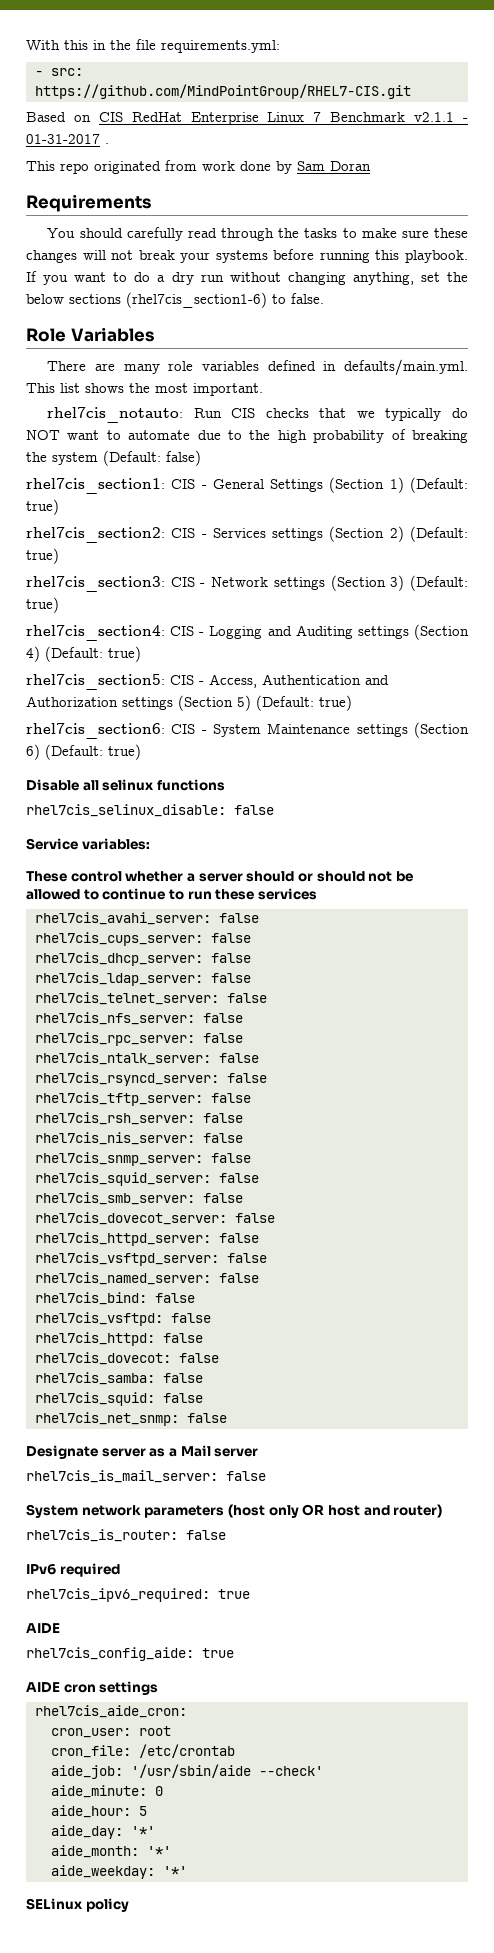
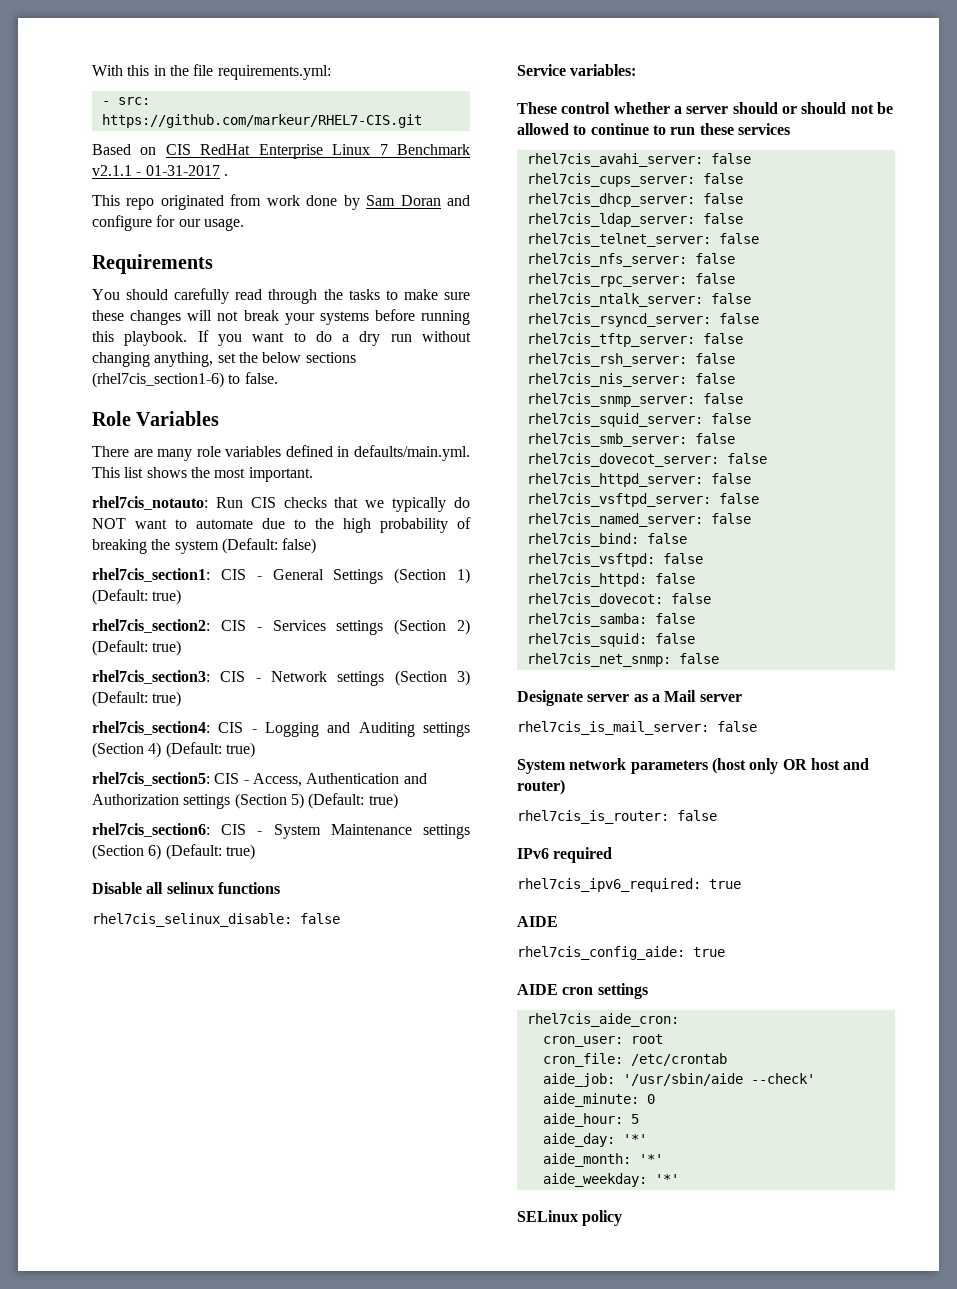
- - src: https://github.com/MindPointGroup/RHEL7-CIS.git
+ - src: https://github.com/markeur/RHEL7-CIS.git
- This repo originated from work done by Sam Doran
+ This repo originated from work done by Sam Doran and configure for our usage.

